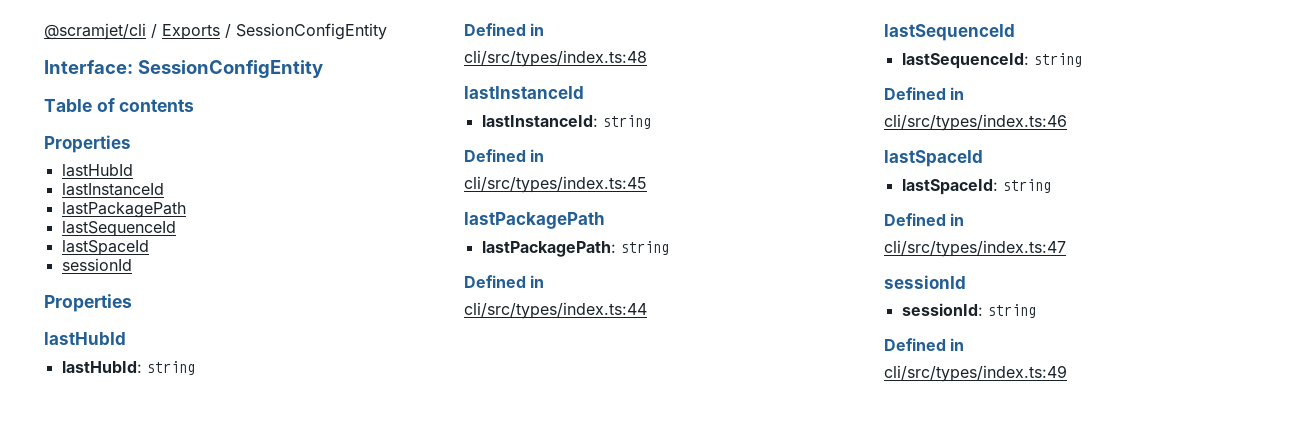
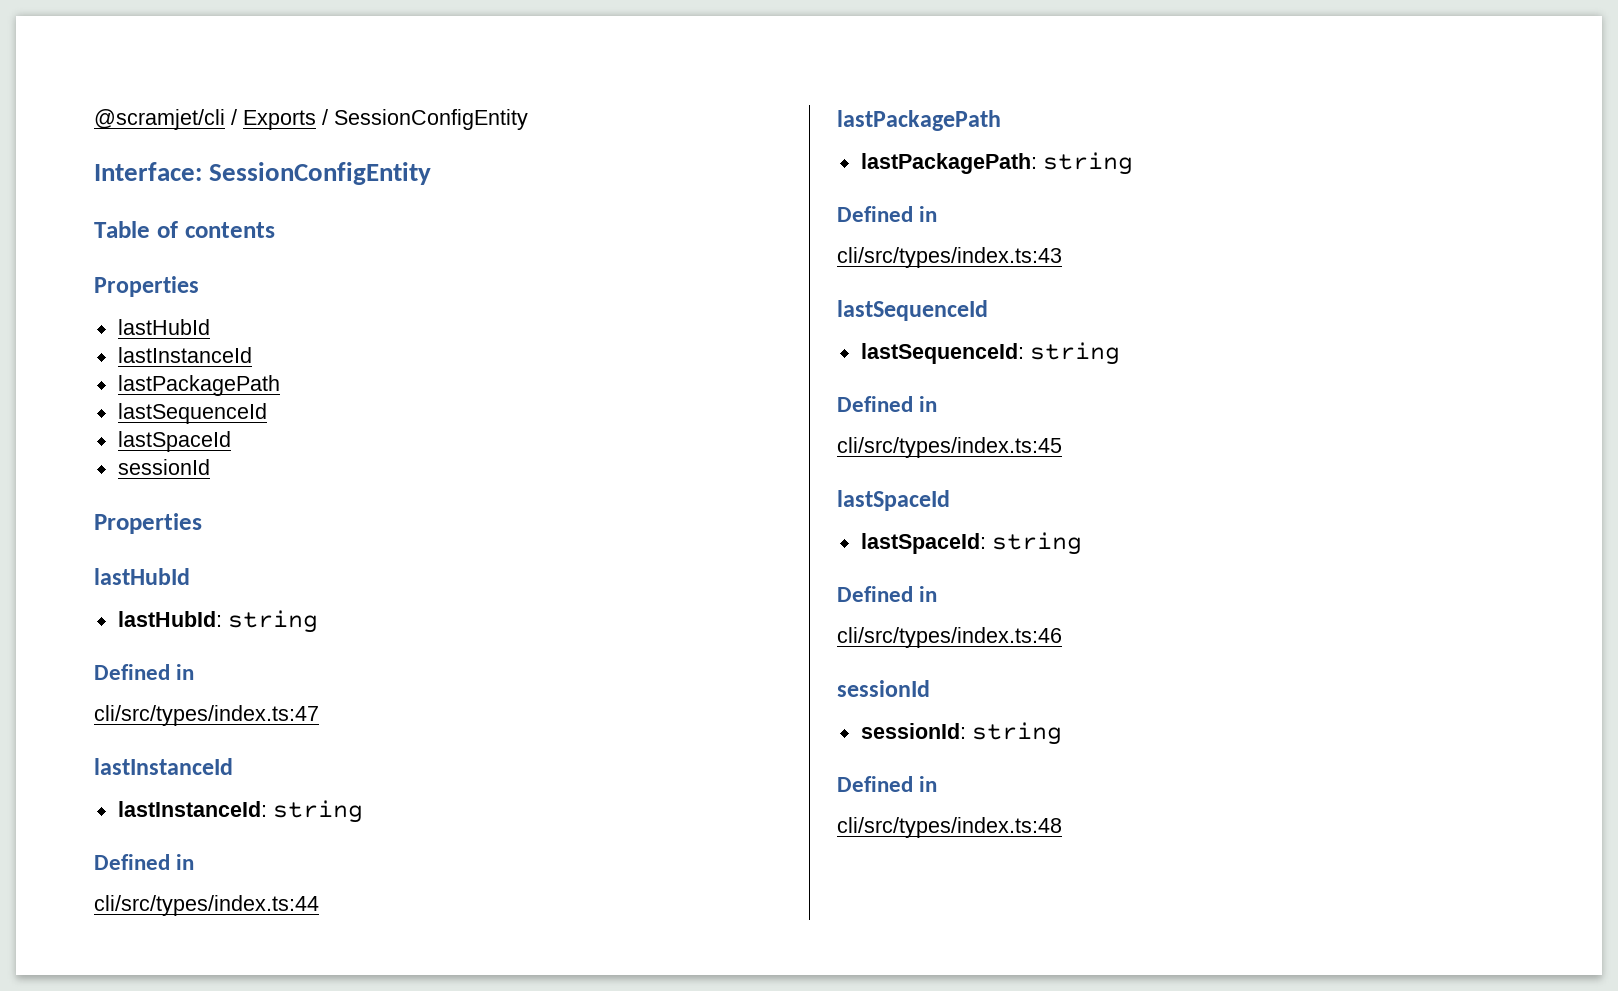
- cli/src/types/index.ts:48
+ cli/src/types/index.ts:47
- cli/src/types/index.ts:45
+ cli/src/types/index.ts:44
- cli/src/types/index.ts:44
+ cli/src/types/index.ts:43
- cli/src/types/index.ts:46
+ cli/src/types/index.ts:45
- cli/src/types/index.ts:47
+ cli/src/types/index.ts:46
- cli/src/types/index.ts:49
+ cli/src/types/index.ts:48

